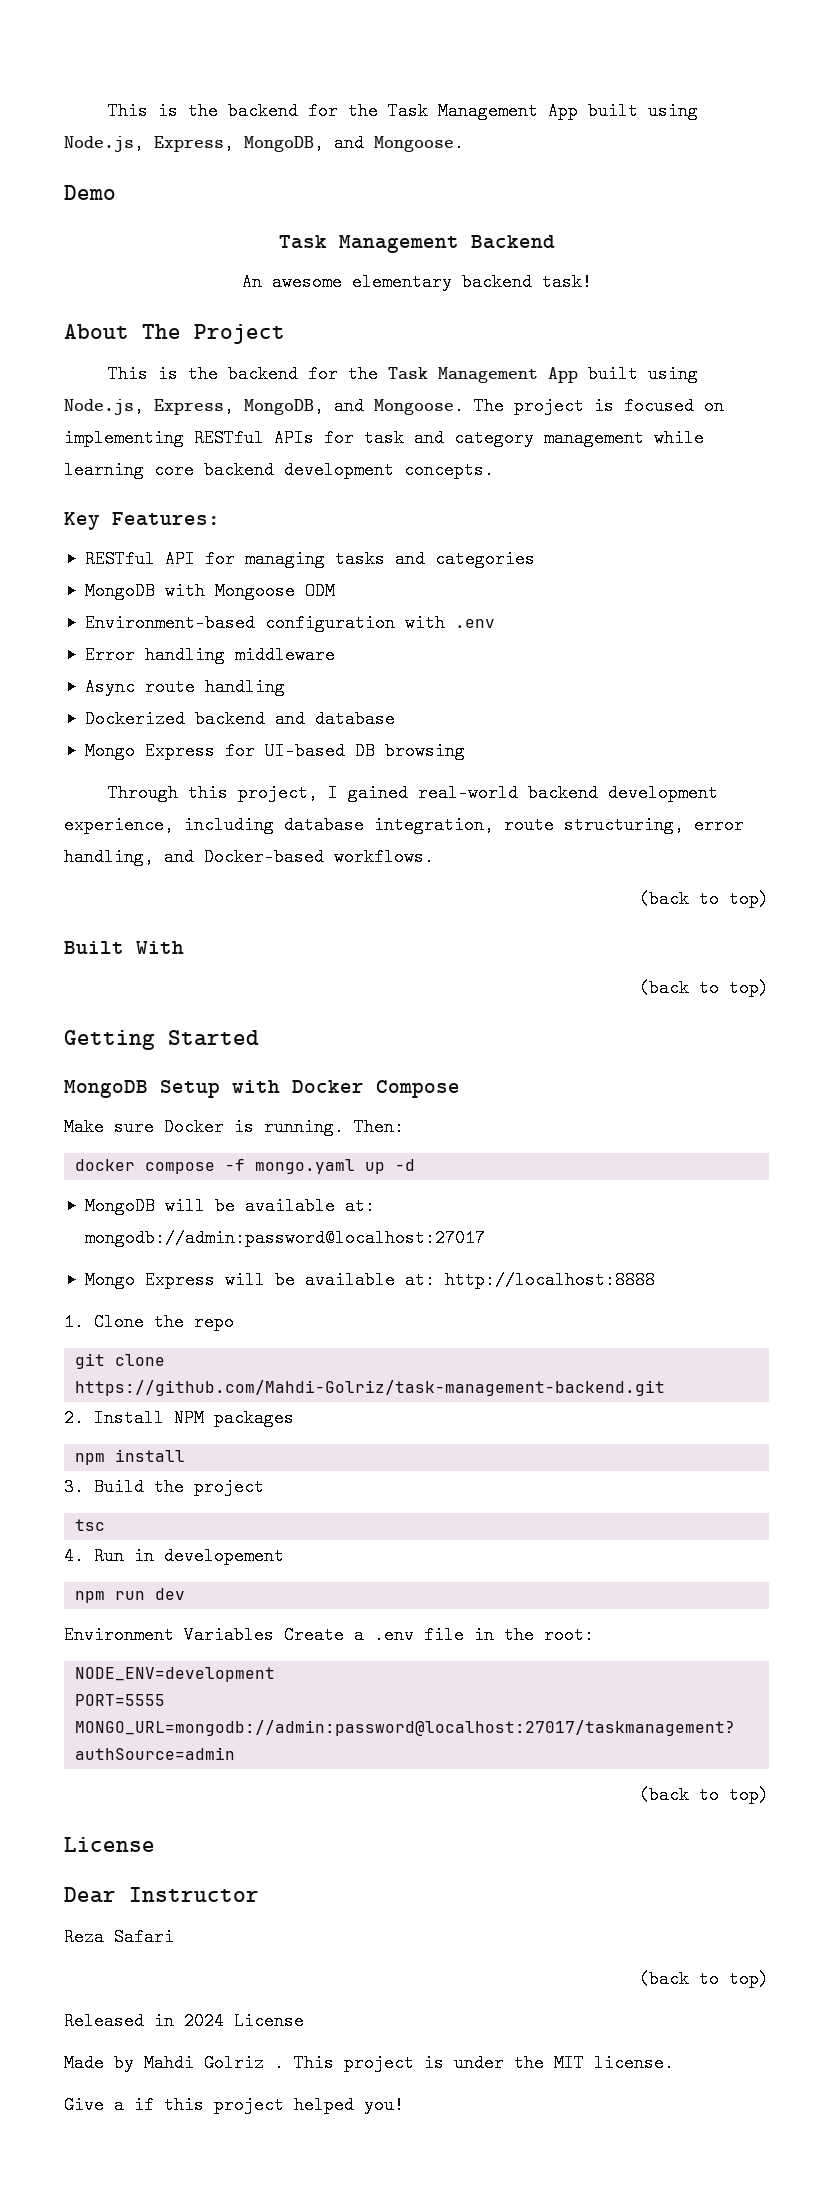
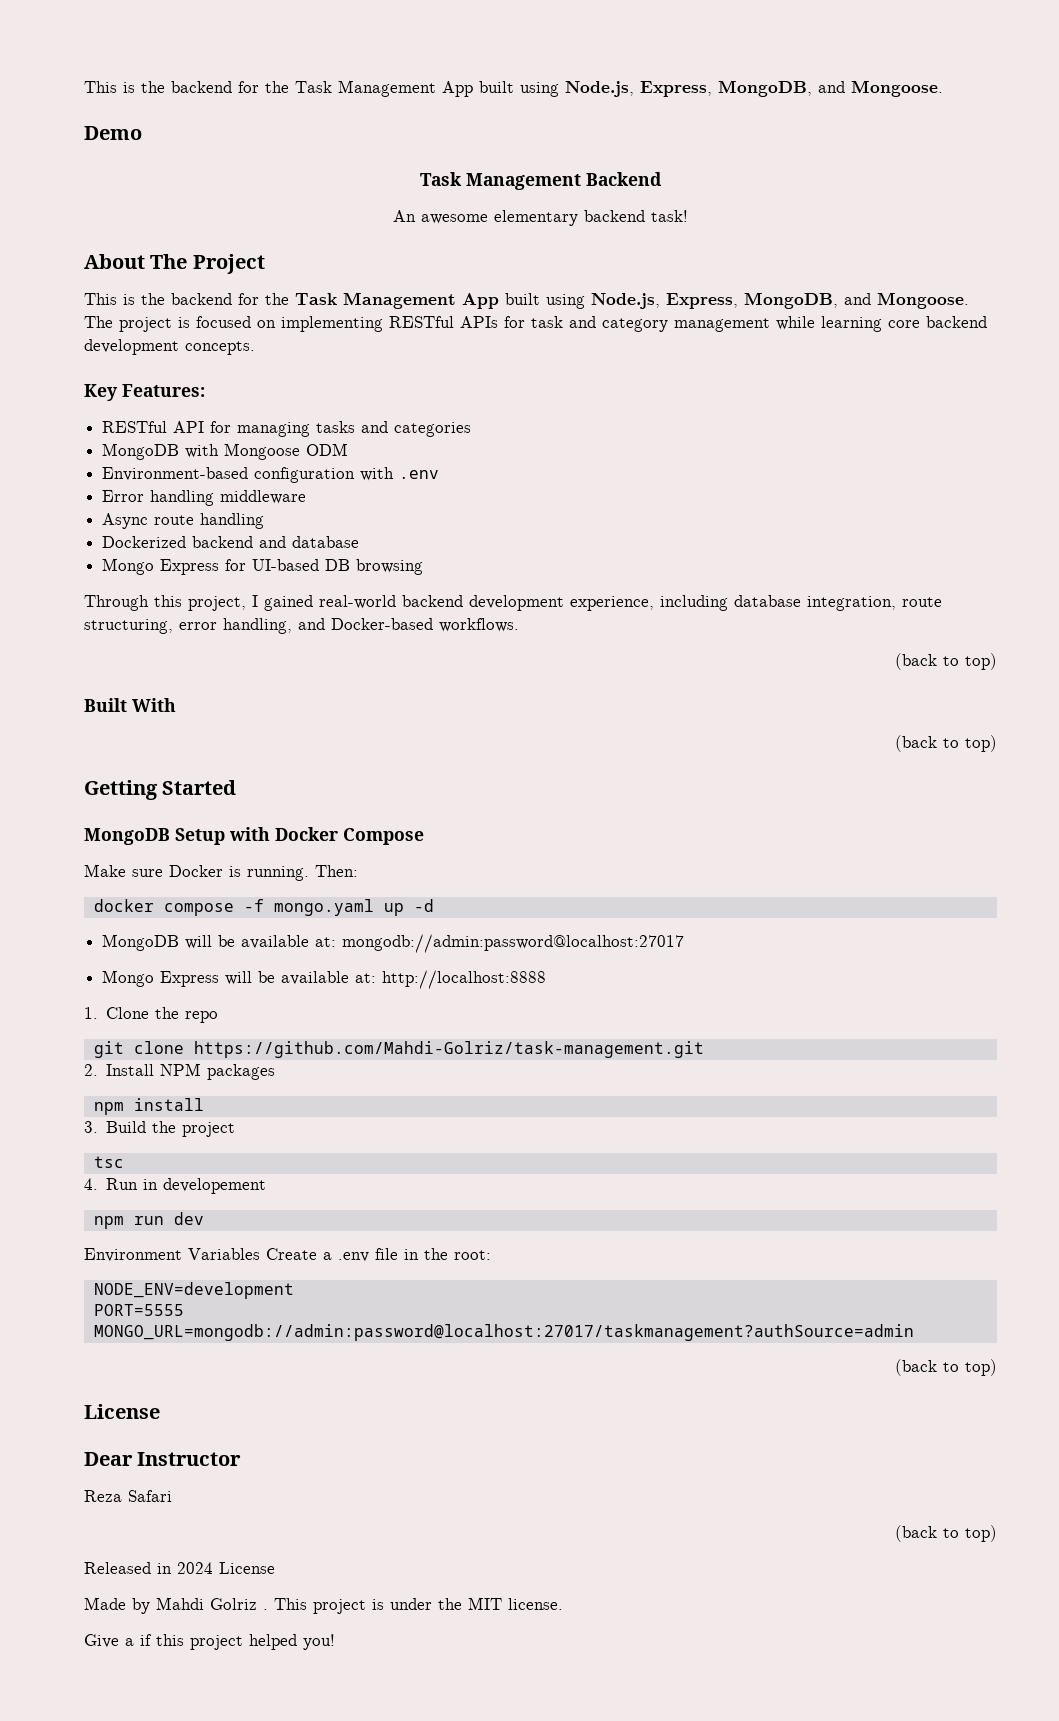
- git clone https://github.com/Mahdi-Golriz/task-management-backend.git
+ git clone https://github.com/Mahdi-Golriz/task-management.git

